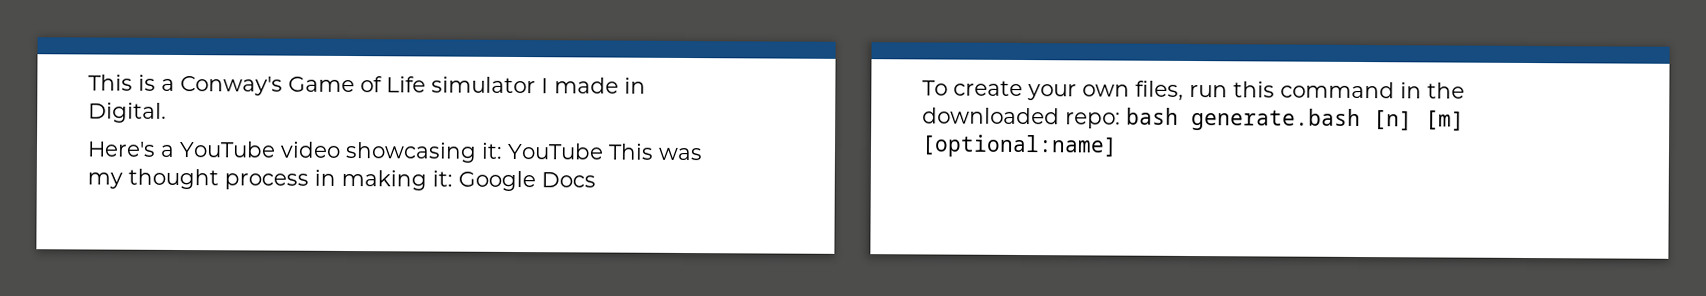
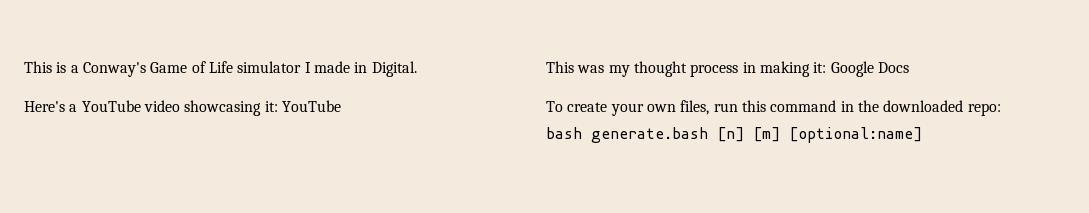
- Here's a YouTube video showcasing it: YouTube This was my thought process in making it: Google Docs
+ Here's a YouTube video showcasing it: YouTube
+ This was my thought process in making it: Google Docs

